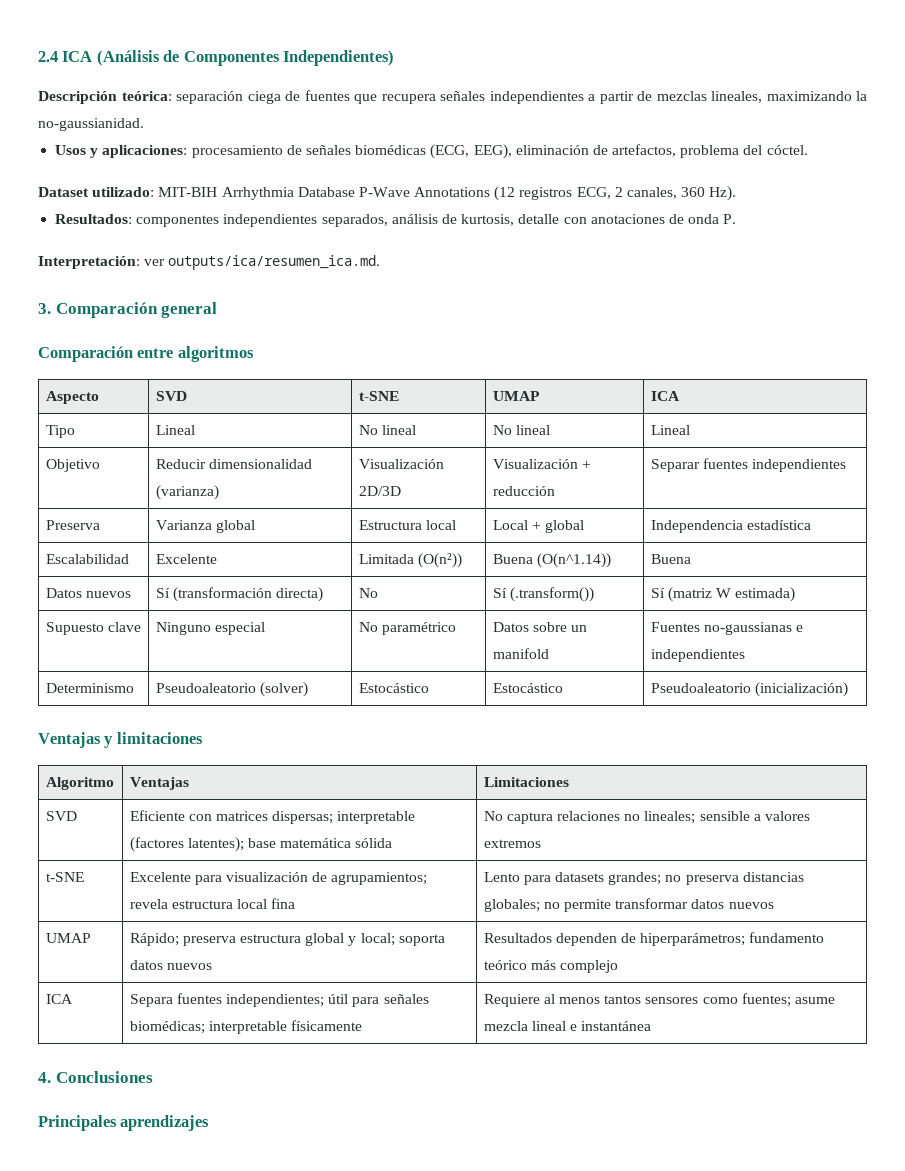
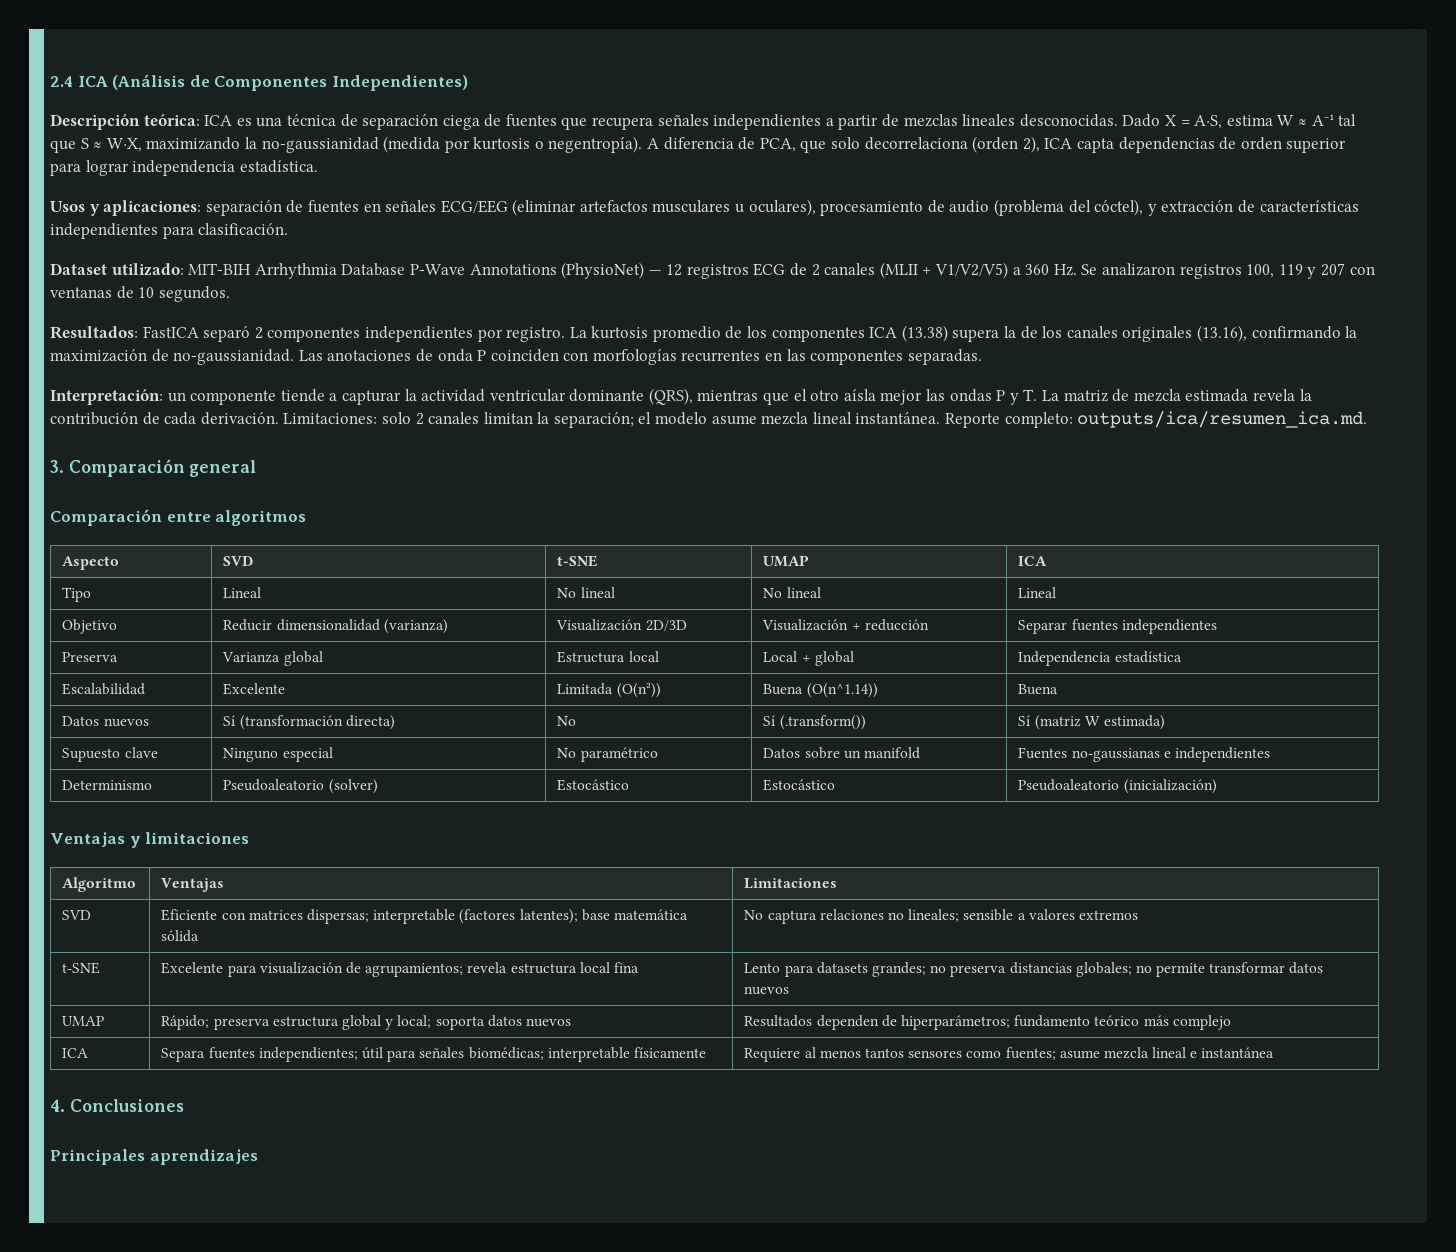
- Descripción teórica: separación ciega de fuentes que recupera señales independientes a partir de mezclas lineales, maximizando la no-gaussianidad.
- Usos y aplicaciones: procesamiento de señales biomédicas (ECG, EEG), eliminación de artefactos, problema del cóctel.
+ Descripción teórica: ICA es una técnica de separación ciega de fuentes que recupera señales independientes a partir de mezclas lineales desconocidas. Dado X = A·S, estima W ≈ A⁻¹ tal que S ≈ W·X, maximizando la no-gaussianidad (medida por kurtosis o negentropía). A diferencia de PCA, que solo decorrelaciona (orden 2), ICA capta dependencias de orden superior para lograr independencia estadística.
+ Usos y aplicaciones: separación de fuentes en señales ECG/EEG (eliminar artefactos musculares u oculares), procesamiento de audio (problema del cóctel), y extracción de características independientes para clasificación.
- Dataset utilizado: MIT-BIH Arrhythmia Database P-Wave Annotations (12 registros ECG, 2 canales, 360 Hz).
- Resultados: componentes independientes separados, análisis de kurtosis, detalle con anotaciones de onda P.
- Interpretación: ver outputs/ica/resumen_ica.md.
+ Dataset utilizado: MIT-BIH Arrhythmia Database P-Wave Annotations (PhysioNet) — 12 registros ECG de 2 canales (MLII + V1/V2/V5) a 360 Hz. Se analizaron registros 100, 119 y 207 con ventanas de 10 segundos.
+ Resultados: FastICA separó 2 componentes independientes por registro. La kurtosis promedio de los componentes ICA (13.38) supera la de los canales originales (13.16), confirmando la maximización de no-gaussianidad. Las anotaciones de onda P coinciden con morfologías recurrentes en las componentes separadas.
+ Interpretación: un componente tiende a capturar la actividad ventricular dominante (QRS), mientras que el otro aísla mejor las ondas P y T. La matriz de mezcla estimada revela la contribución de cada derivación. Limitaciones: solo 2 canales limitan la separación; el modelo asume mezcla lineal instantánea. Reporte completo: outputs/ica/resumen_ica.md.

